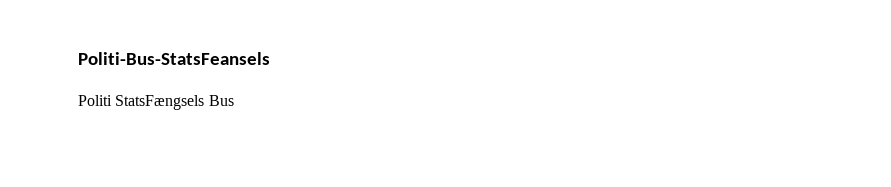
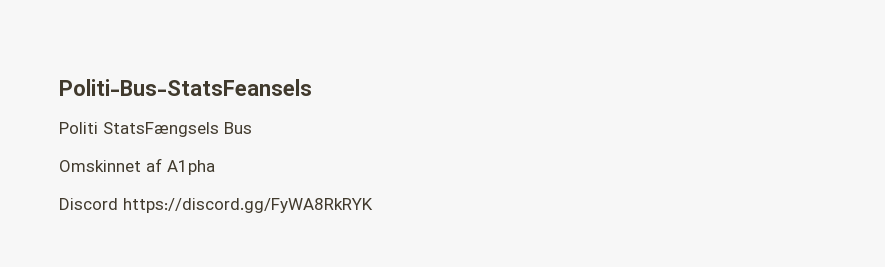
+ Omskinnet af A1pha
+ Discord https://discord.gg/FyWA8RkRYK

